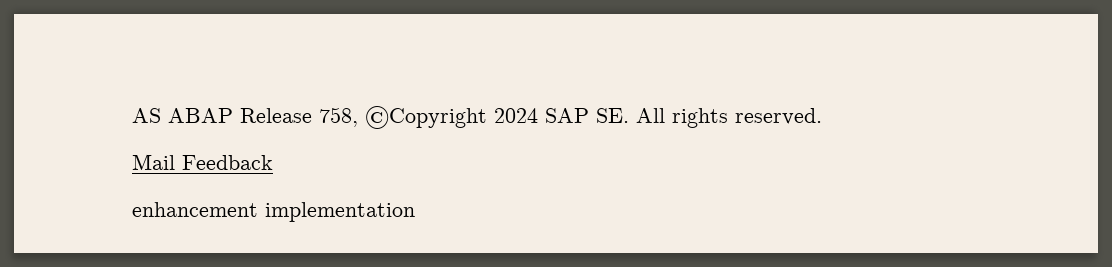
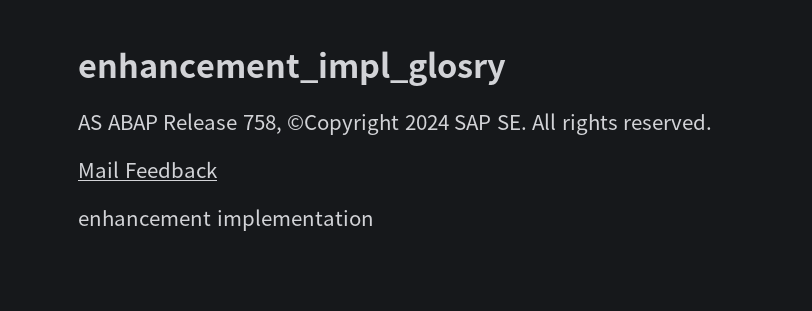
+ enhancement_impl_glosry

